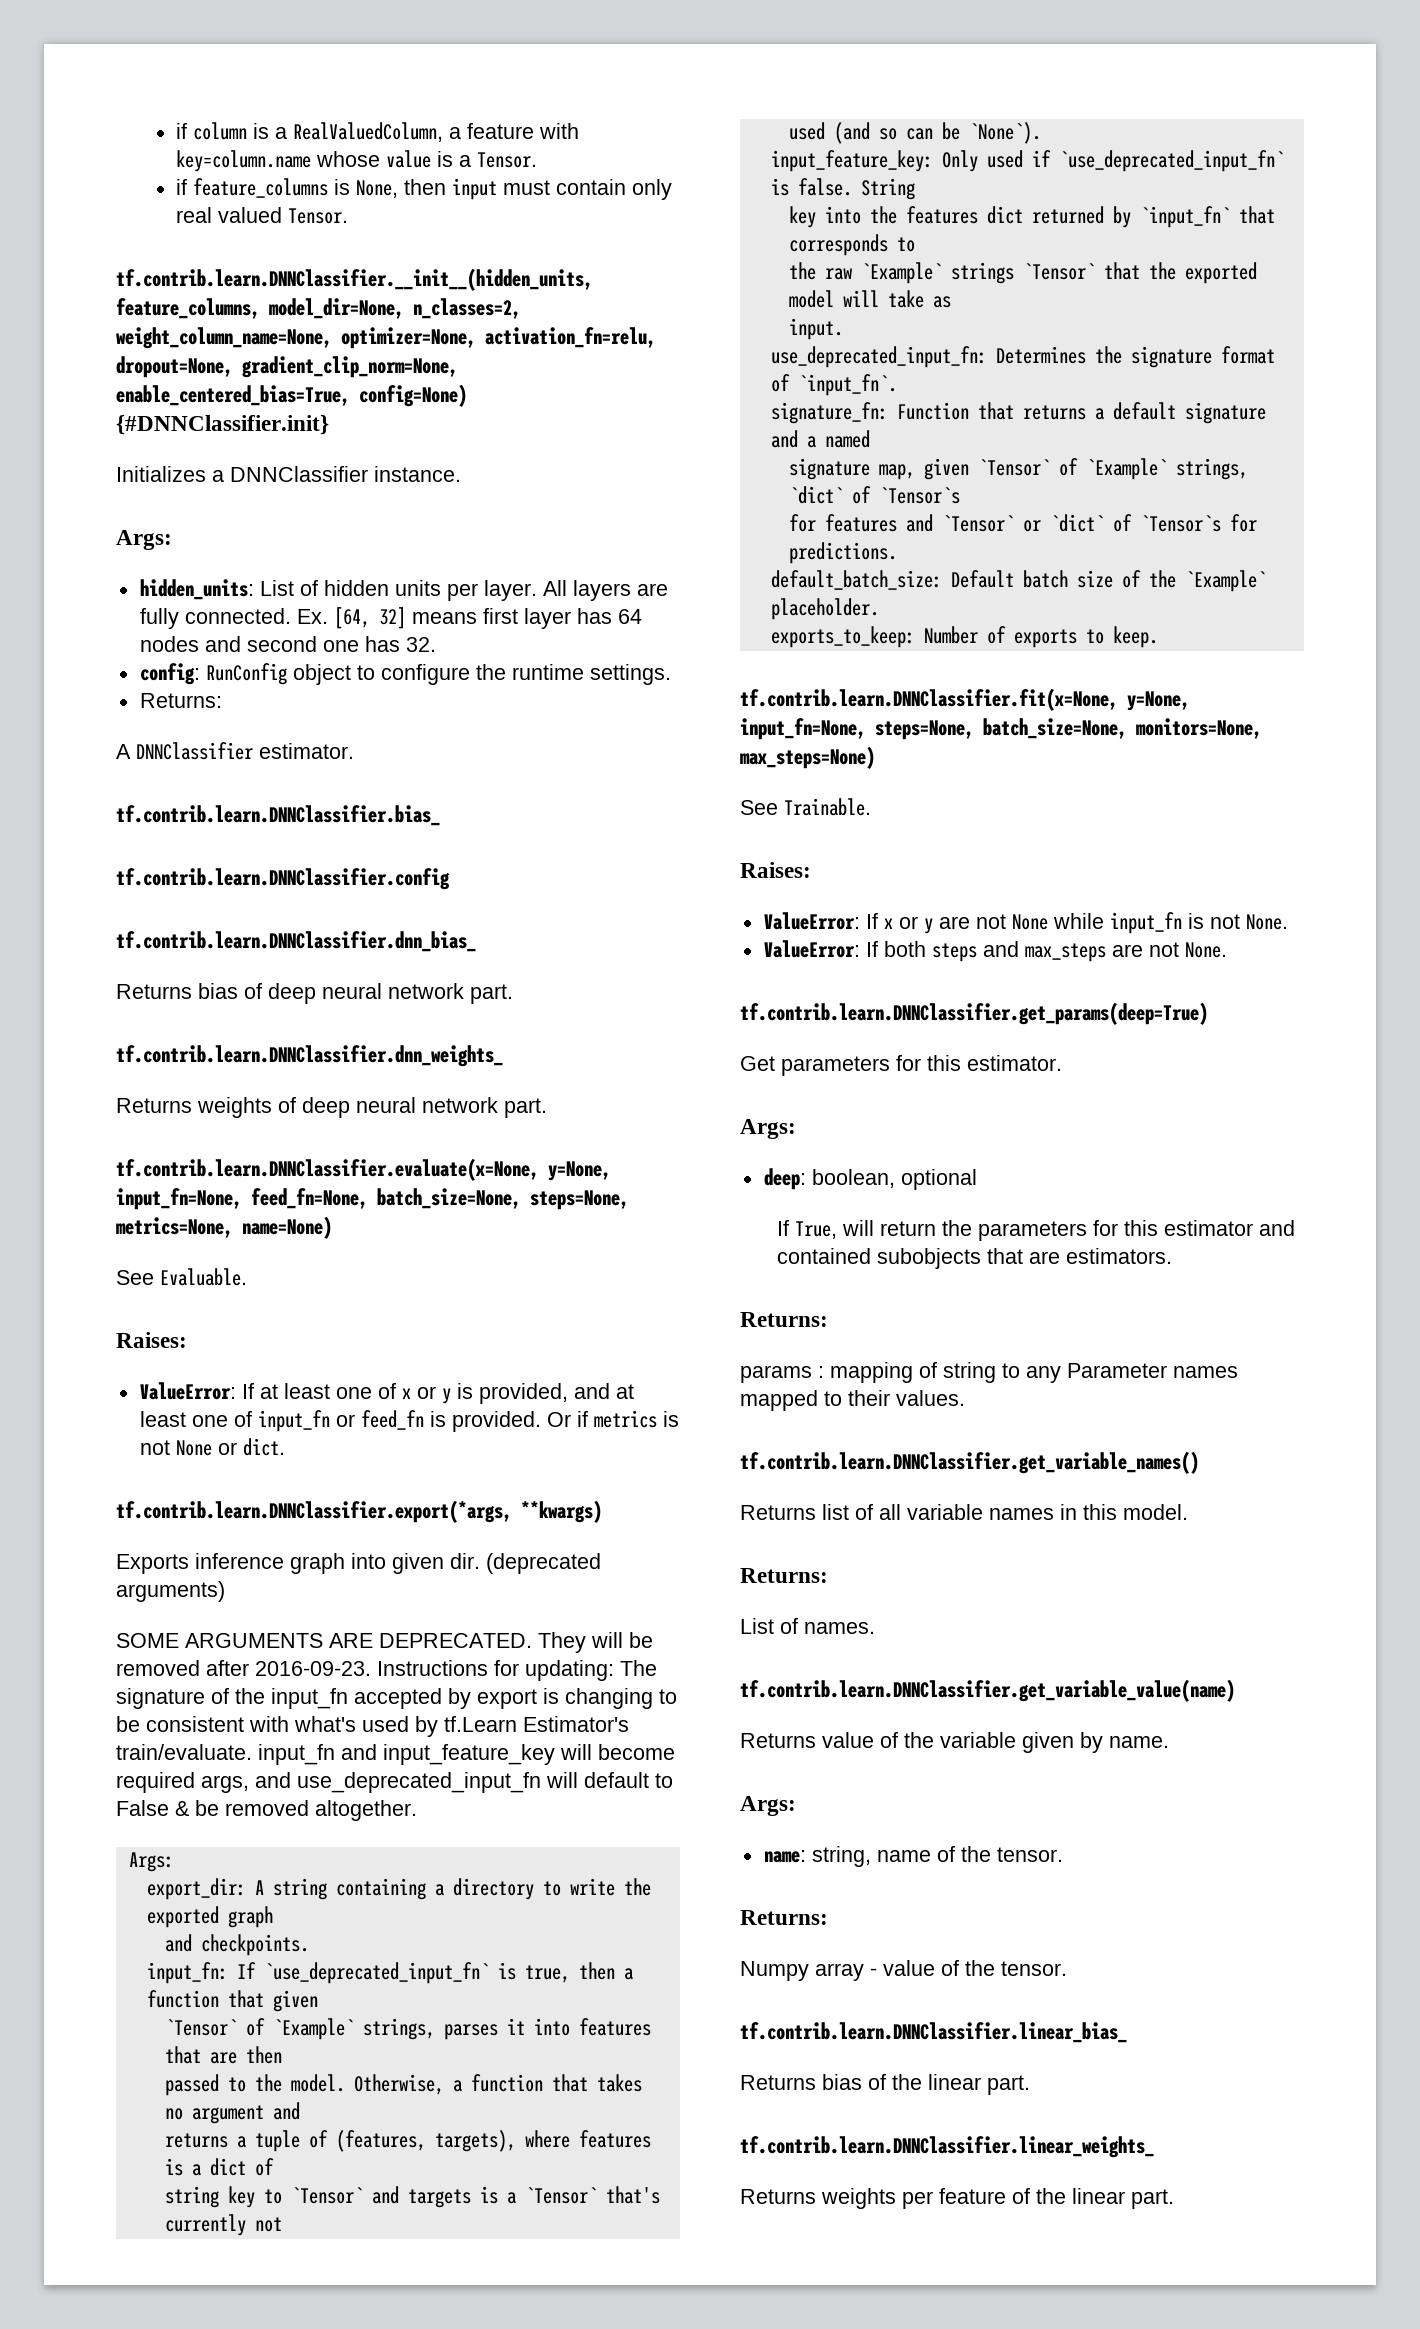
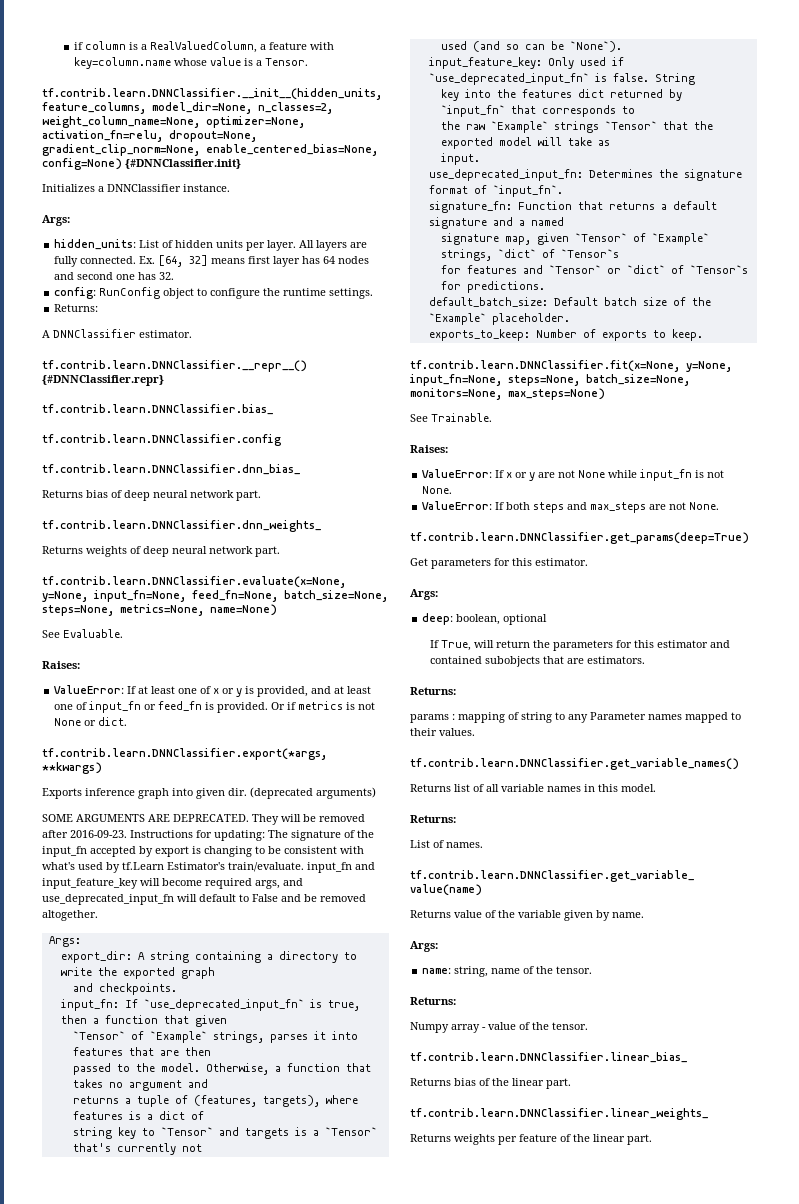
- if feature_columns is None, then input must contain only real valued Tensor.
- tf.contrib.learn.DNNClassifier.__init__(hidden_units, feature_columns, model_dir=None, n_classes=2, weight_column_name=None, optimizer=None, activation_fn=relu, dropout=None, gradient_clip_norm=None, enable_centered_bias=True, config=None) {#DNNClassifier.init}
+ tf.contrib.learn.DNNClassifier.__init__(hidden_units, feature_columns, model_dir=None, n_classes=2, weight_column_name=None, optimizer=None, activation_fn=relu, dropout=None, gradient_clip_norm=None, enable_centered_bias=None, config=None) {#DNNClassifier.init}
+ tf.contrib.learn.DNNClassifier.__repr__() {#DNNClassifier.repr}
- Instructions for updating: The signature of the input_fn accepted by export is changing to be consistent with what's used by tf.Learn Estimator's train/evaluate. input_fn and input_feature_key will become required args, and use_deprecated_input_fn will default to False & be removed altogether.
+ Instructions for updating: The signature of the input_fn accepted by export is changing to be consistent with what's used by tf.Learn Estimator's train/evaluate. input_fn and input_feature_key will become required args, and use_deprecated_input_fn will default to False and be removed altogether.

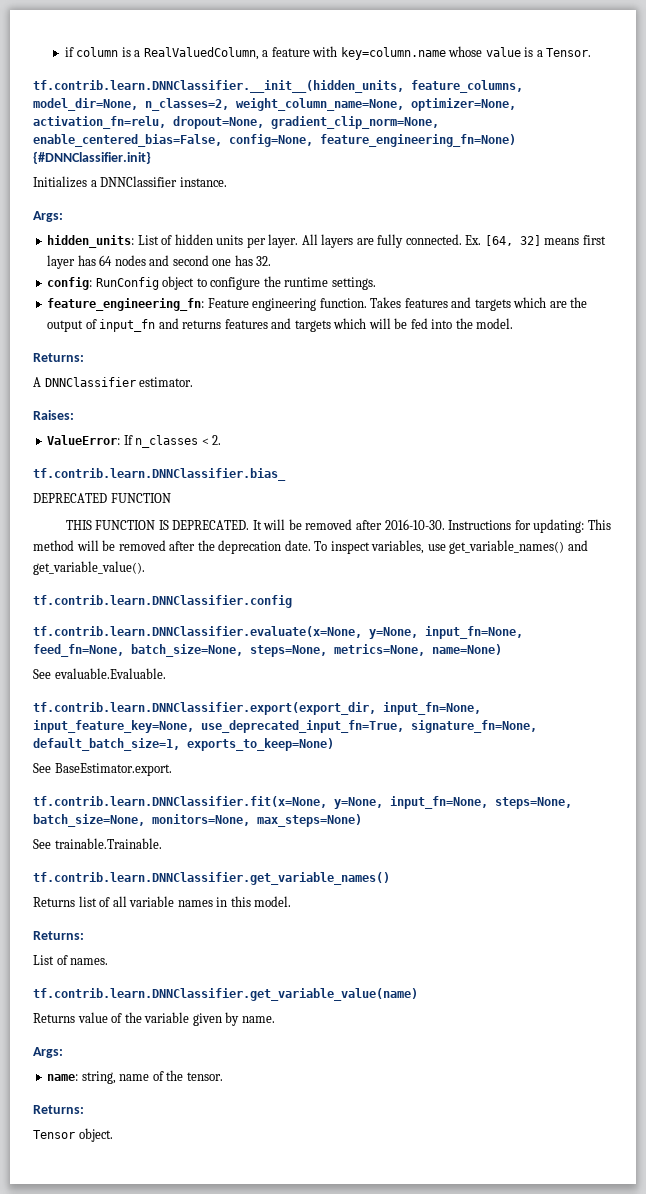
- tf.contrib.learn.DNNClassifier.__init__(hidden_units, feature_columns, model_dir=None, n_classes=2, weight_column_name=None, optimizer=None, activation_fn=relu, dropout=None, gradient_clip_norm=None, enable_centered_bias=None, config=None) {#DNNClassifier.init}
+ tf.contrib.learn.DNNClassifier.__init__(hidden_units, feature_columns, model_dir=None, n_classes=2, weight_column_name=None, optimizer=None, activation_fn=relu, dropout=None, gradient_clip_norm=None, enable_centered_bias=False, config=None, feature_engineering_fn=None) {#DNNClassifier.init}
  config: RunConfig object to configure the runtime settings.
+ feature_engineering_fn: Feature engineering function. Takes features and targets which are the output of input_fn and returns features and targets which will be fed into the model.
  Returns:
  A DNNClassifier estimator.
- tf.contrib.learn.DNNClassifier.__repr__() {#DNNClassifier.repr}
+ Raises:
+ ValueError: If n_classes < 2.
  tf.contrib.learn.DNNClassifier.bias_
+ DEPRECATED FUNCTION
+ THIS FUNCTION IS DEPRECATED. It will be removed after 2016-10-30. Instructions for updating: This method will be removed after the deprecation date. To inspect variables, use get_variable_names() and get_variable_value().
  tf.contrib.learn.DNNClassifier.config
- tf.contrib.learn.DNNClassifier.dnn_bias_
- Returns bias of deep neural network part.
- tf.contrib.learn.DNNClassifier.dnn_weights_
- Returns weights of deep neural network part.
- See Evaluable.
- Raises:
- ValueError: If at least one of x or y is provided, and at least one of input_fn or feed_fn is provided. Or if metrics is not None or dict.
- tf.contrib.learn.DNNClassifier.export(*args, **kwargs)
- Exports inference graph into given dir. (deprecated arguments)
- SOME ARGUMENTS ARE DEPRECATED. They will be removed after 2016-09-23. Instructions for updating: The signature of the input_fn accepted by export is changing to be consistent with what's used by tf.Learn Estimator's train/evaluate. input_fn and input_feature_key will become required args, and use_deprecated_input_fn will default to False and be removed altogether.
- Args:
- export_dir: A string containing a directory to write the exported graph
- and checkpoints.
- input_fn: If `use_deprecated_input_fn` is true, then a function that given
- `Tensor` of `Example` strings, parses it into features that are then
- passed to the model. Otherwise, a function that takes no argument and
- returns a tuple of (features, targets), where features is a dict of
- string key to `Tensor` and targets is a `Tensor` that's currently not
- used (and so can be `None`).
- input_feature_key: Only used if `use_deprecated_input_fn` is false. String
- key into the features dict returned by `input_fn` that corresponds to
- the raw `Example` strings `Tensor` that the exported model will take as
- input.
- use_deprecated_input_fn: Determines the signature format of `input_fn`.
- signature_fn: Function that returns a default signature and a named
- signature map, given `Tensor` of `Example` strings, `dict` of `Tensor`s
- for features and `Tensor` or `dict` of `Tensor`s for predictions.
- default_batch_size: Default batch size of the `Example` placeholder.
- exports_to_keep: Number of exports to keep.
+ See evaluable.Evaluable.
+ tf.contrib.learn.DNNClassifier.export(export_dir, input_fn=None, input_feature_key=None, use_deprecated_input_fn=True, signature_fn=None, default_batch_size=1, exports_to_keep=None)
+ See BaseEstimator.export.
- See Trainable.
- Raises:
- ValueError: If x or y are not None while input_fn is not None.
- ValueError: If both steps and max_steps are not None.
- tf.contrib.learn.DNNClassifier.get_params(deep=True)
- Get parameters for this estimator.
- Args:
- deep: boolean, optional
- If True, will return the parameters for this estimator and contained subobjects that are estimators.
- Returns:
- params : mapping of string to any Parameter names mapped to their values.
+ See trainable.Trainable.
- Numpy array - value of the tensor.
- tf.contrib.learn.DNNClassifier.linear_bias_
- Returns bias of the linear part.
- tf.contrib.learn.DNNClassifier.linear_weights_
- Returns weights per feature of the linear part.
+ Tensor object.

